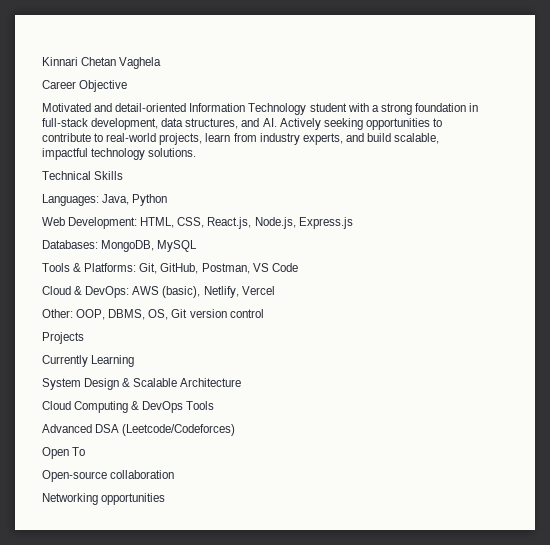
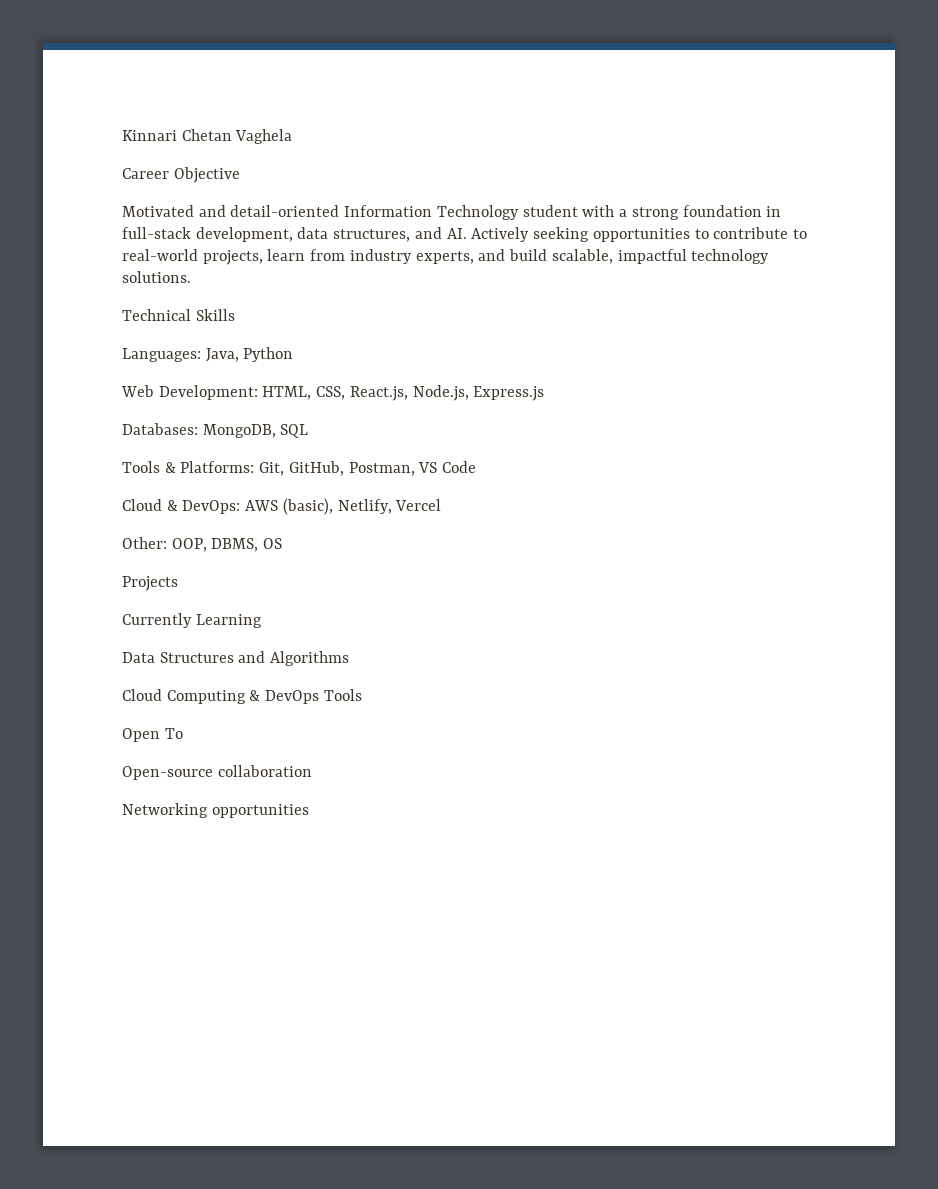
- Databases: MongoDB, MySQL
+ Databases: MongoDB, SQL
- Other: OOP, DBMS, OS, Git version control
+ Other: OOP, DBMS, OS
- System Design & Scalable Architecture
+ Data Structures and Algorithms
- Advanced DSA (Leetcode/Codeforces)

